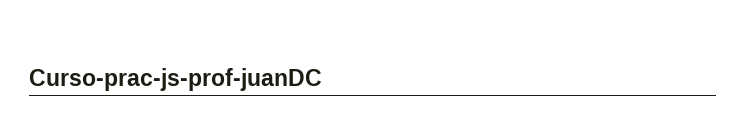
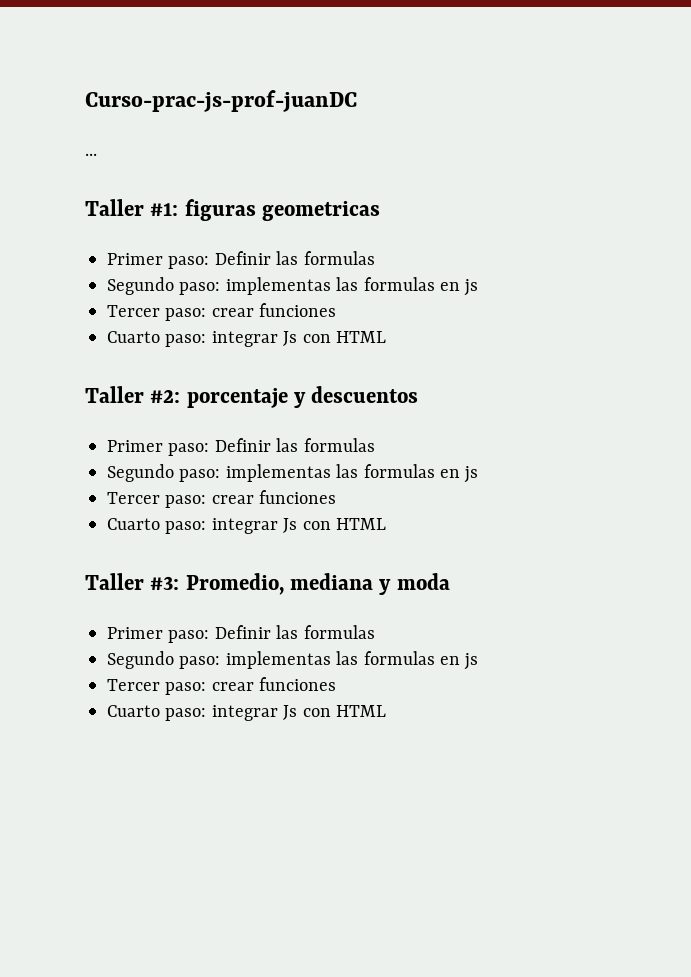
+ ...
+ Taller #1: figuras geometricas
+ Primer paso: Definir las formulas
+ Segundo paso: implementas las formulas en js
+ Tercer paso: crear funciones
+ Cuarto paso: integrar Js con HTML
+ Taller #2: porcentaje y descuentos
+ Primer paso: Definir las formulas
+ Segundo paso: implementas las formulas en js
+ Tercer paso: crear funciones
+ Cuarto paso: integrar Js con HTML
+ Taller #3: Promedio, mediana y moda
+ Primer paso: Definir las formulas
+ Segundo paso: implementas las formulas en js
+ Tercer paso: crear funciones
+ Cuarto paso: integrar Js con HTML

